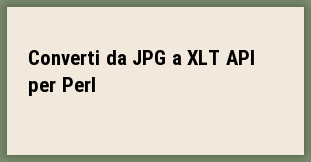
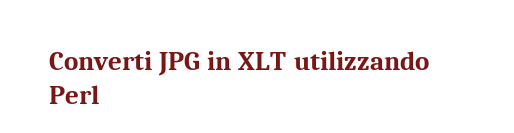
- Converti da JPG a XLT API per Perl
+ Converti JPG in XLT utilizzando Perl

